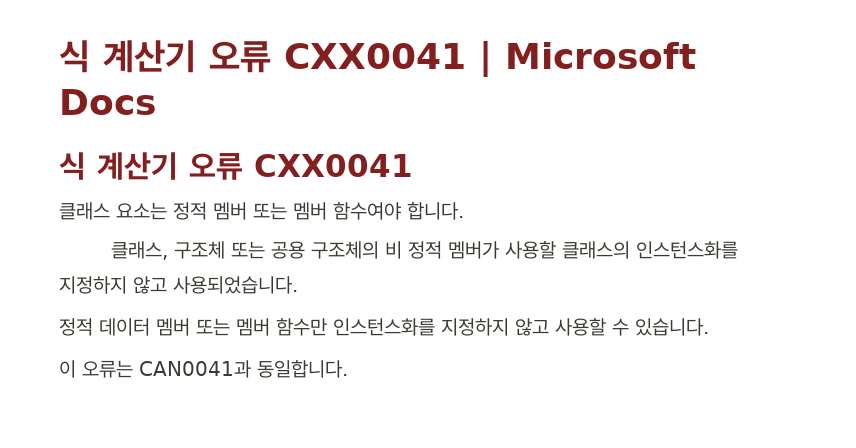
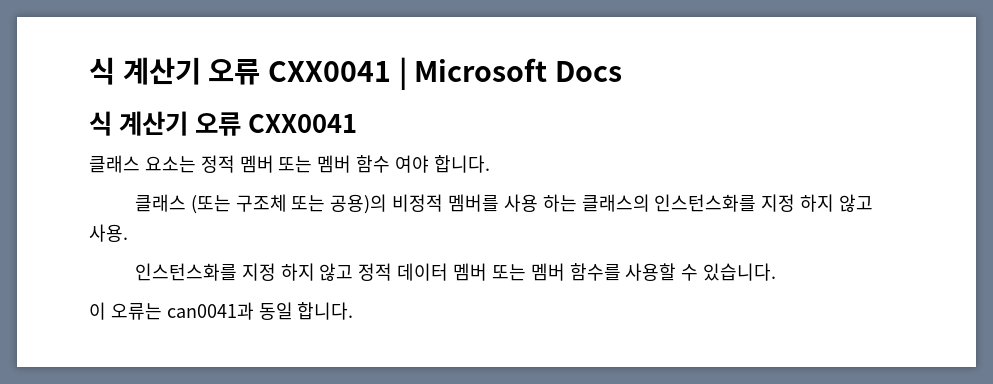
- 클래스 요소는 정적 멤버 또는 멤버 함수여야 합니다.
+ 클래스 요소는 정적 멤버 또는 멤버 함수 여야 합니다.
- 클래스, 구조체 또는 공용 구조체의 비 정적 멤버가 사용할 클래스의 인스턴스화를 지정하지 않고 사용되었습니다.
- 정적 데이터 멤버 또는 멤버 함수만 인스턴스화를 지정하지 않고 사용할 수 있습니다.
+ 클래스 (또는 구조체 또는 공용)의 비정적 멤버를 사용 하는 클래스의 인스턴스화를 지정 하지 않고 사용.
+ 인스턴스화를 지정 하지 않고 정적 데이터 멤버 또는 멤버 함수를 사용할 수 있습니다.
- 이 오류는 CAN0041과 동일합니다.
+ 이 오류는 can0041과 동일 합니다.

